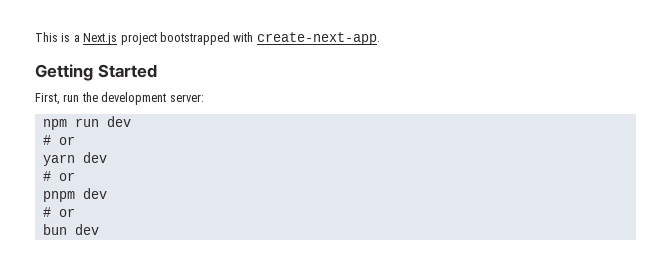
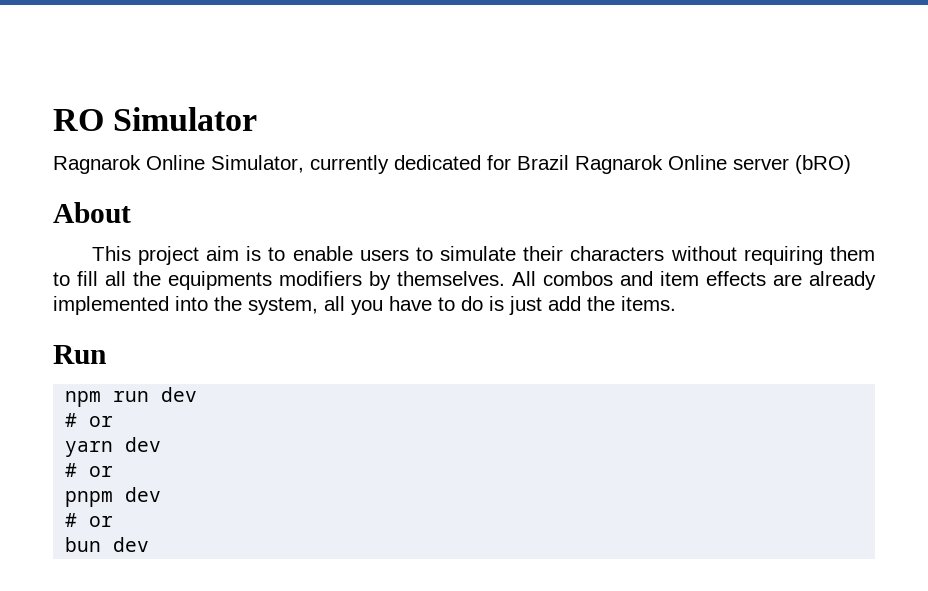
- This is a Next.js project bootstrapped with create-next-app.
- Getting Started
- First, run the development server:
+ RO Simulator
+ Ragnarok Online Simulator, currently dedicated for Brazil Ragnarok Online server (bRO)
+ About
+ This project aim is to enable users to simulate their characters without requiring them to fill all the equipments modifiers by themselves. All combos and item effects are already implemented into the system, all you have to do is just add the items.
+ Run

